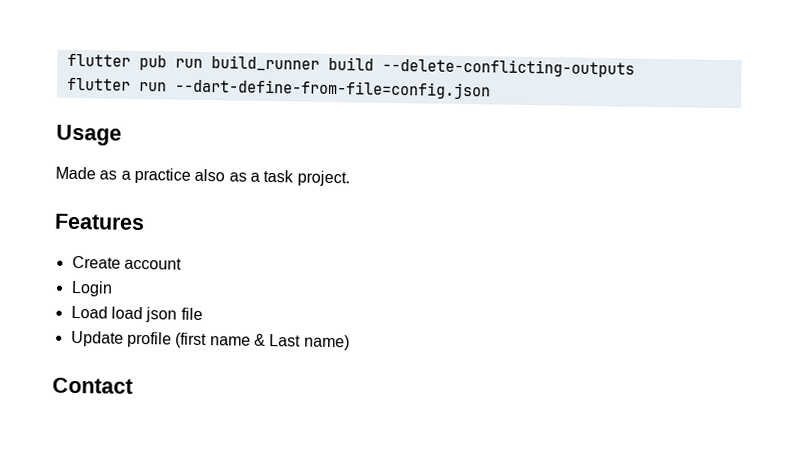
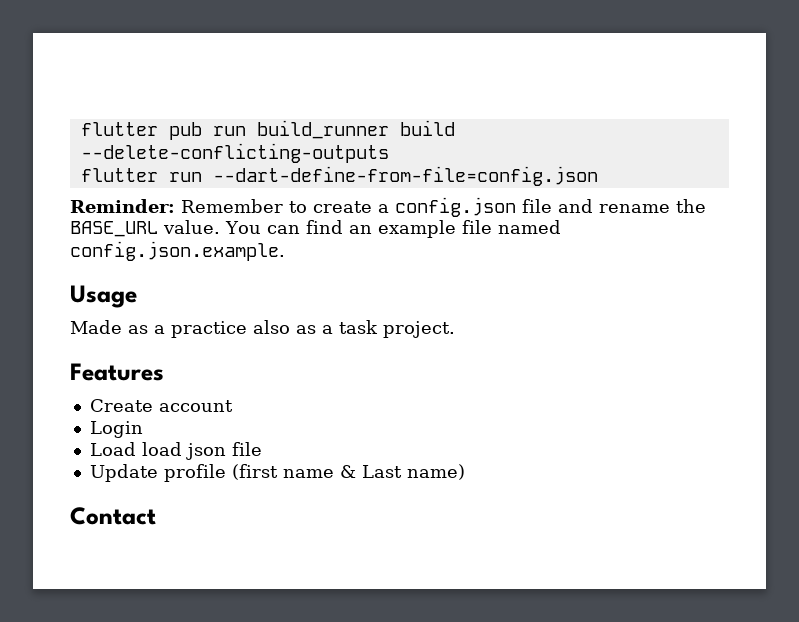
+ Reminder: Remember to create a config.json file and rename the BASE_URL value. You can find an example file named config.json.example.

